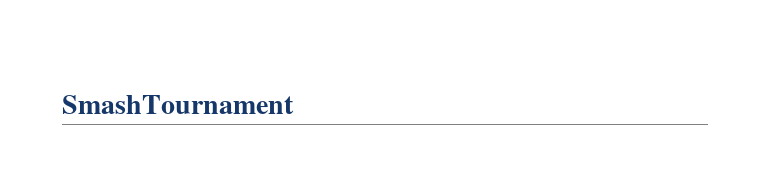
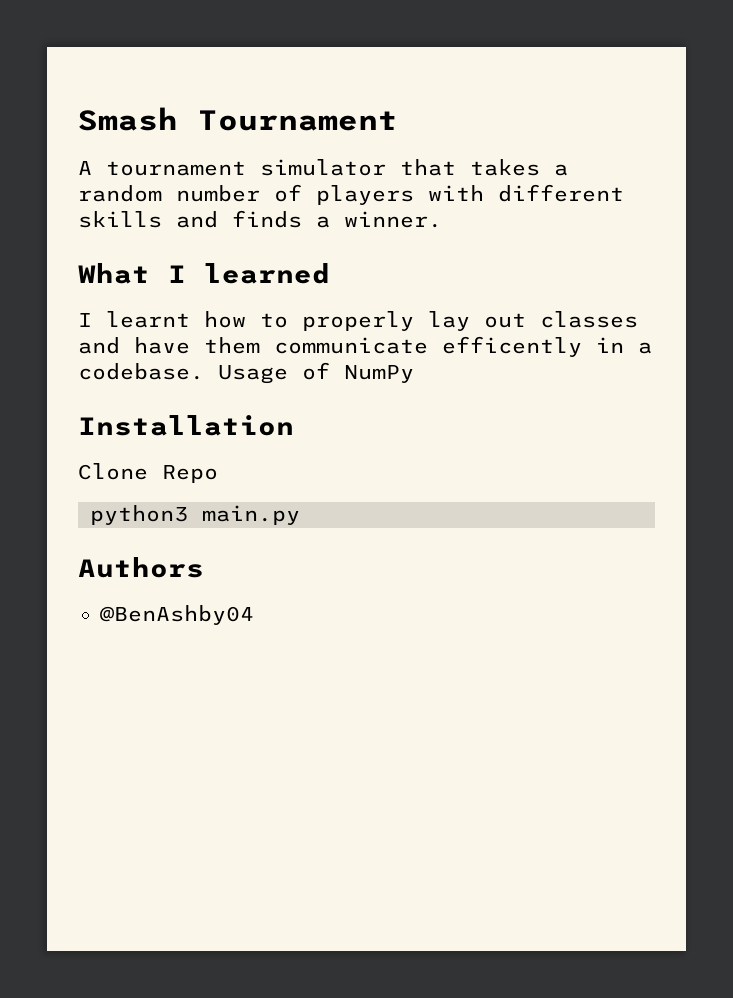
- SmashTournament
+ Smash Tournament
+ A tournament simulator that takes a random number of players with different skills and finds a winner.
+ What I learned
+ I learnt how to properly lay out classes and have them communicate efficently in a codebase. Usage of NumPy
+ Installation
+ Clone Repo
+ python3 main.py
+ Authors
+ @BenAshby04

